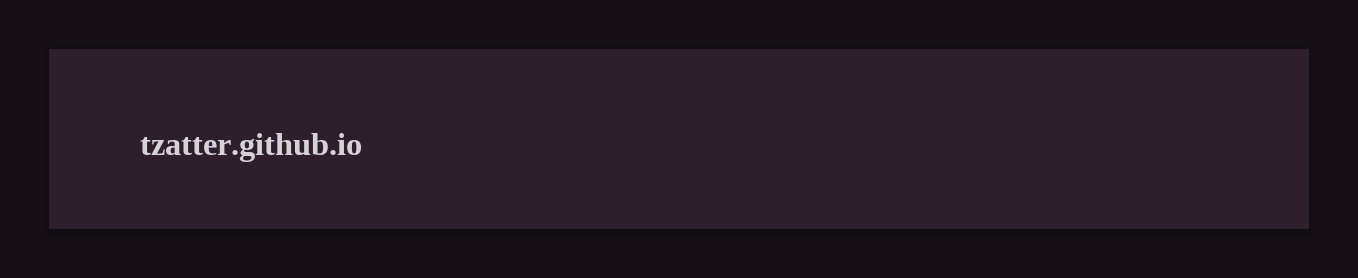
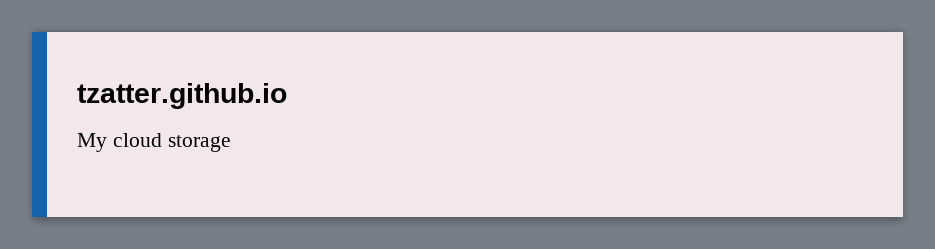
+ My cloud storage

